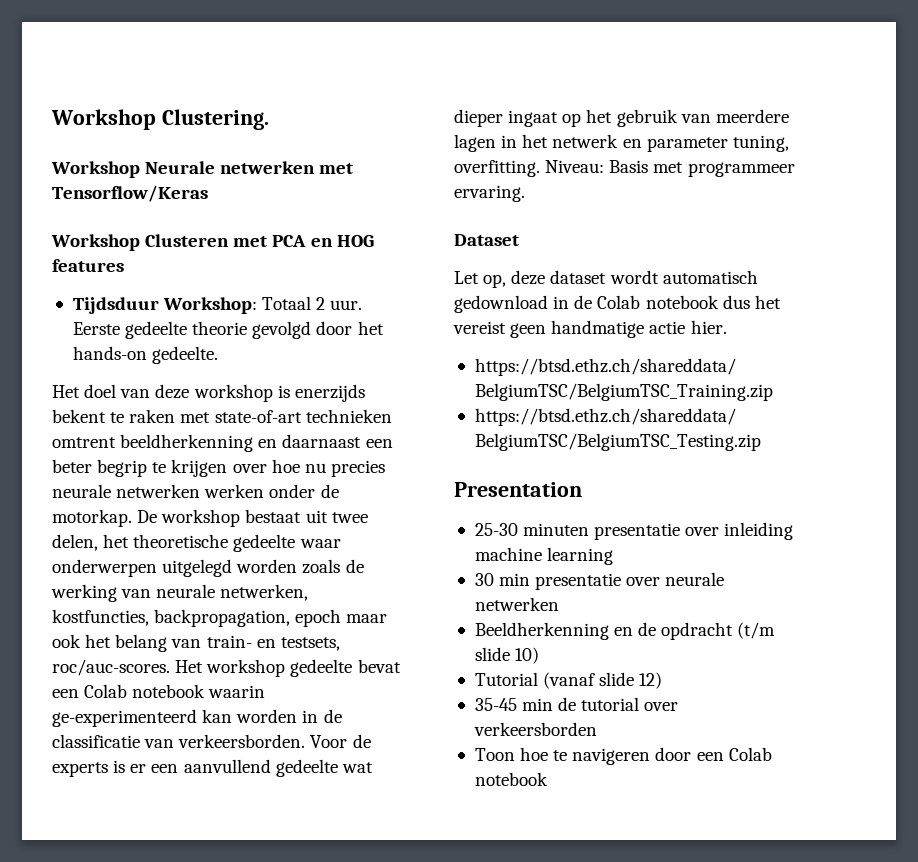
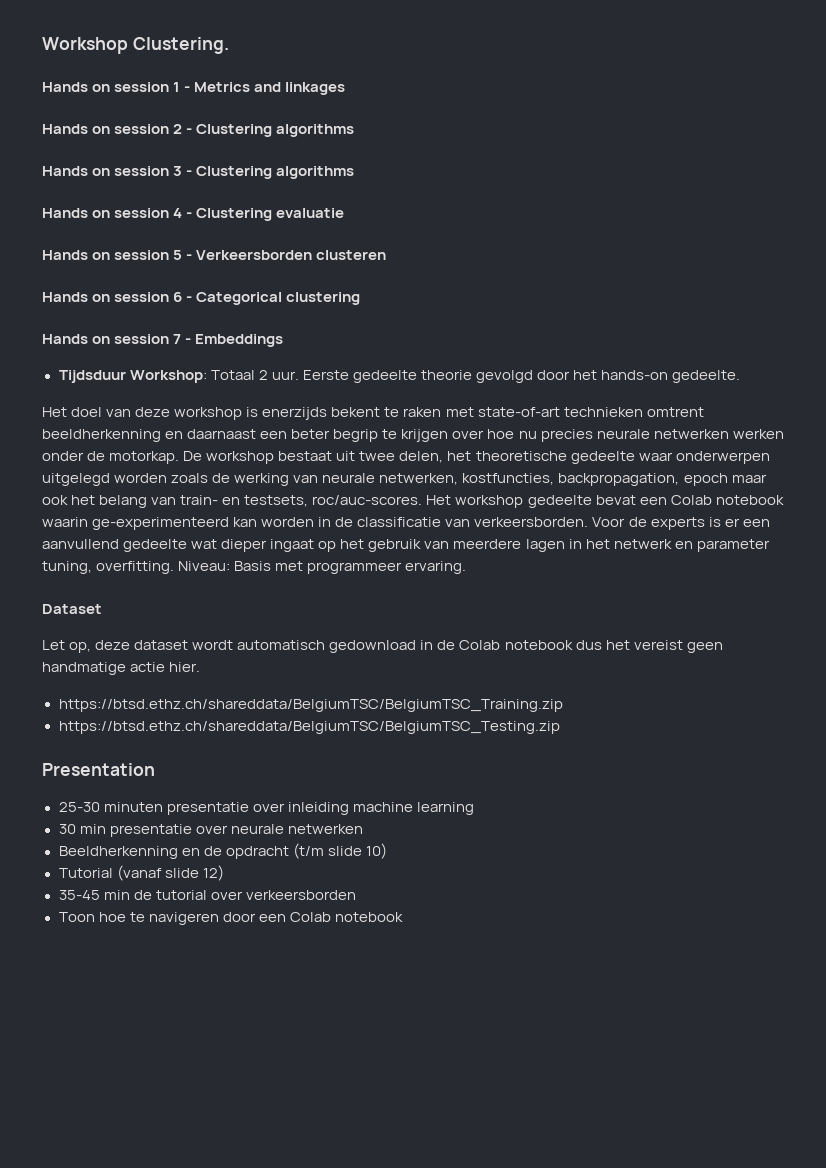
- Workshop Neurale netwerken met Tensorflow/Keras
- Workshop Clusteren met PCA en HOG features
+ Hands on session 1 - Metrics and linkages
+ Hands on session 2 - Clustering algorithms
+ Hands on session 3 - Clustering algorithms
+ Hands on session 4 - Clustering evaluatie
+ Hands on session 5 - Verkeersborden clusteren
+ Hands on session 6 - Categorical clustering
+ Hands on session 7 - Embeddings

